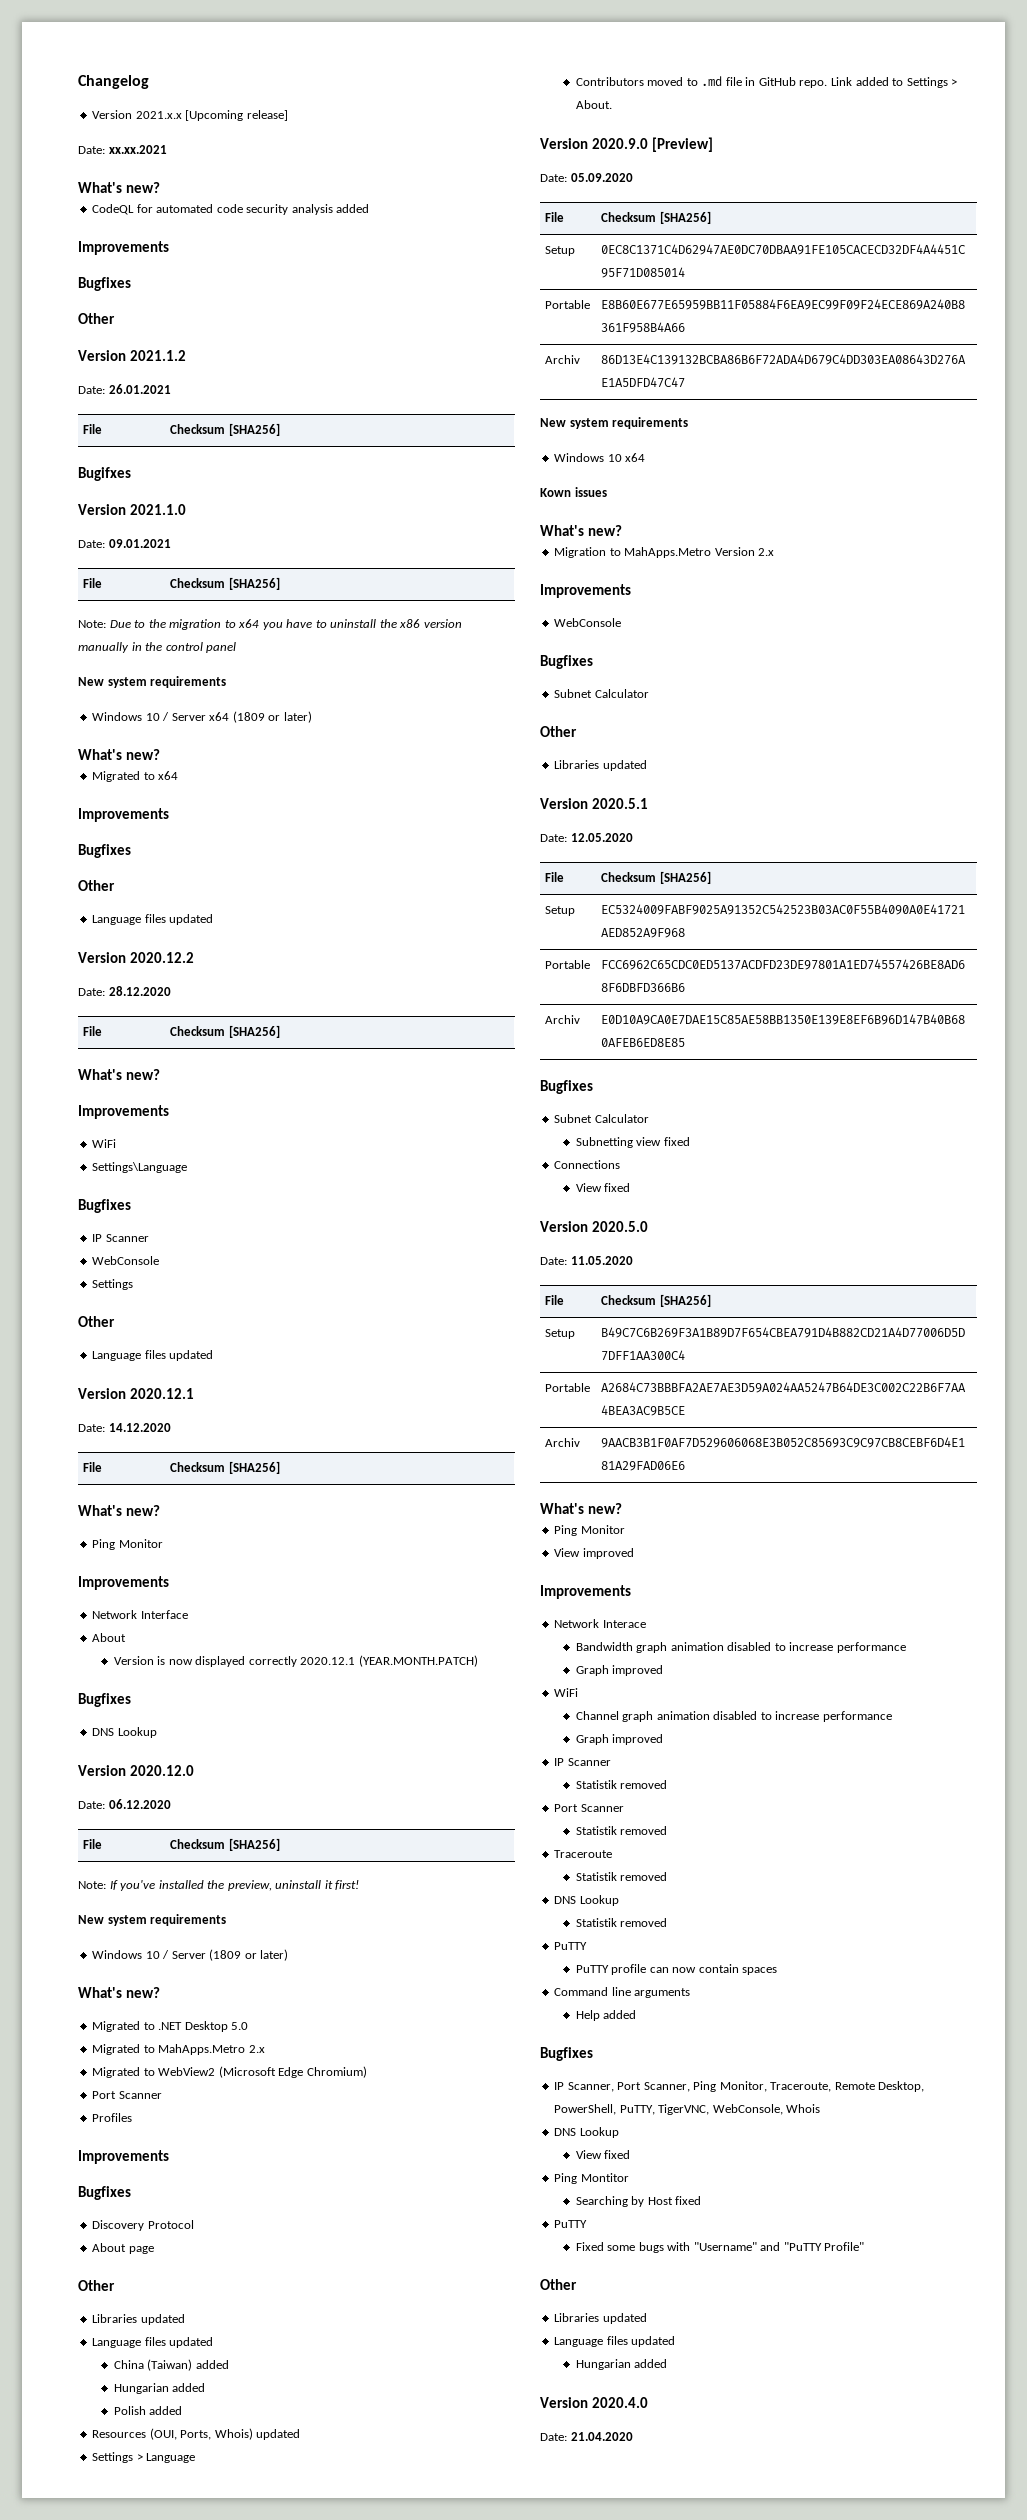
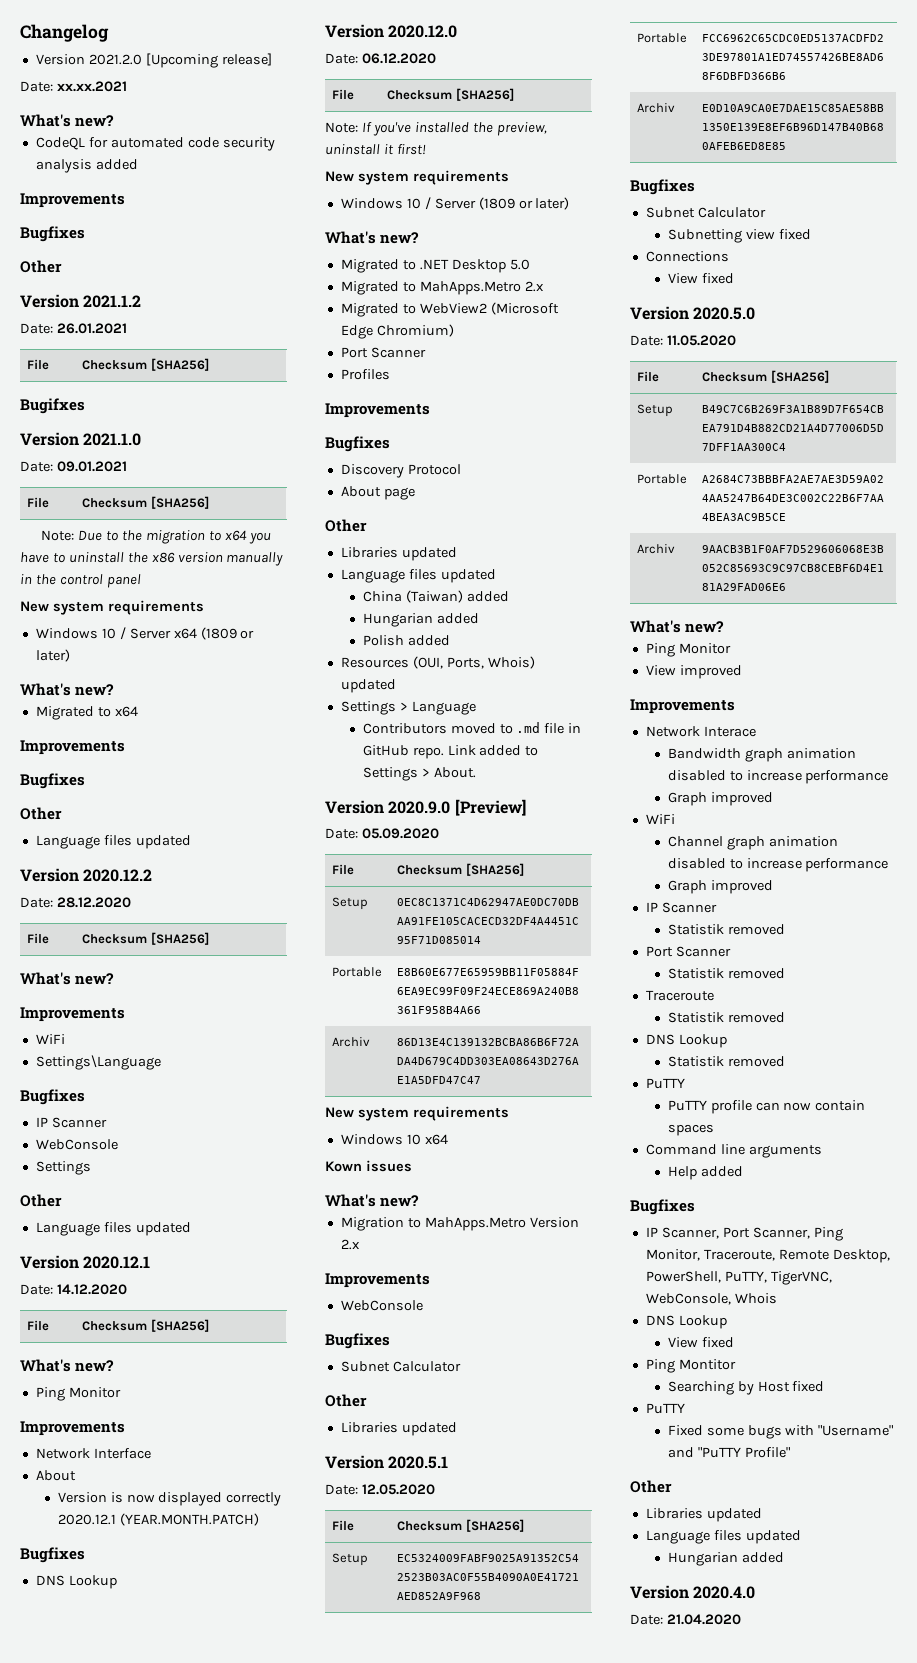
- Version 2021.x.x [Upcoming release]
+ Version 2021.2.0 [Upcoming release]

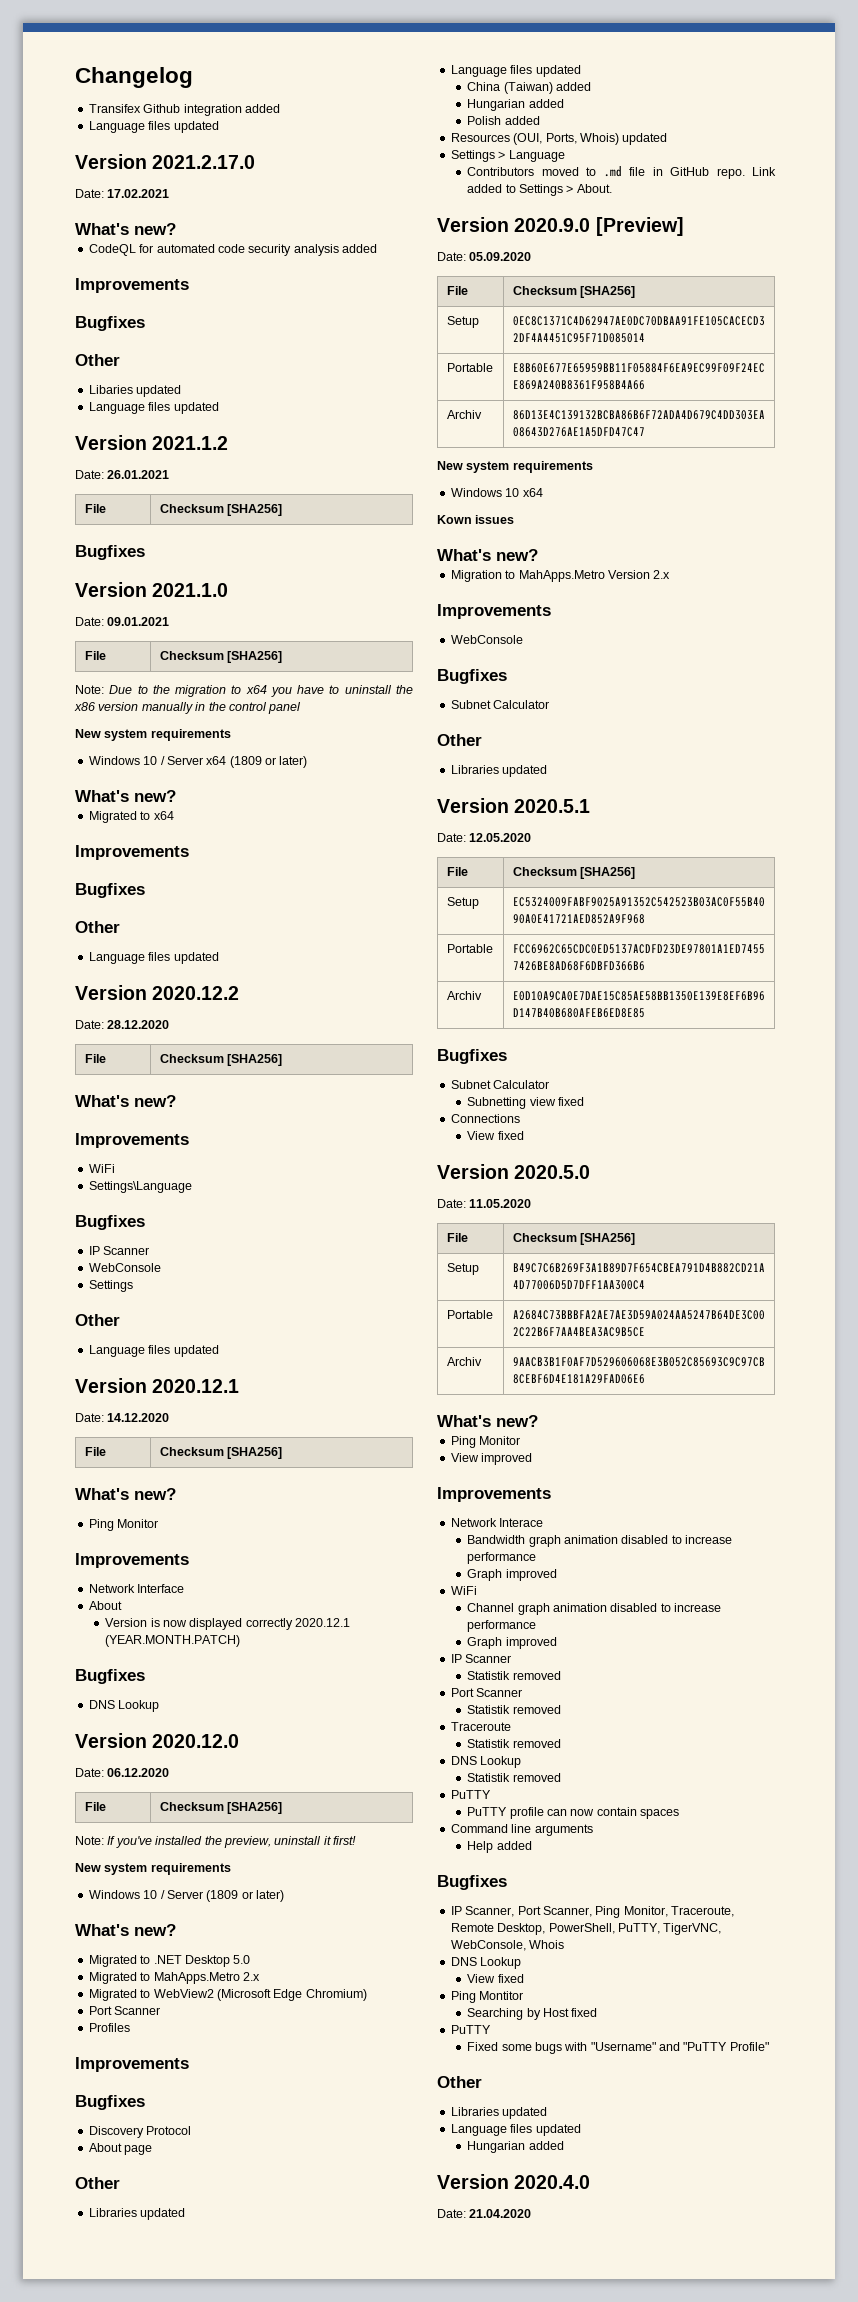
- Version 2021.2.0 [Upcoming release]
- Date: xx.xx.2021
+ Transifex Github integration added
+ Language files updated
+ Version 2021.2.17.0
+ Date: 17.02.2021
+ Libaries updated
+ Language files updated
  Date: 26.01.2021
  File | Checksum [SHA256]
- Bugifxes
+ Bugfixes

